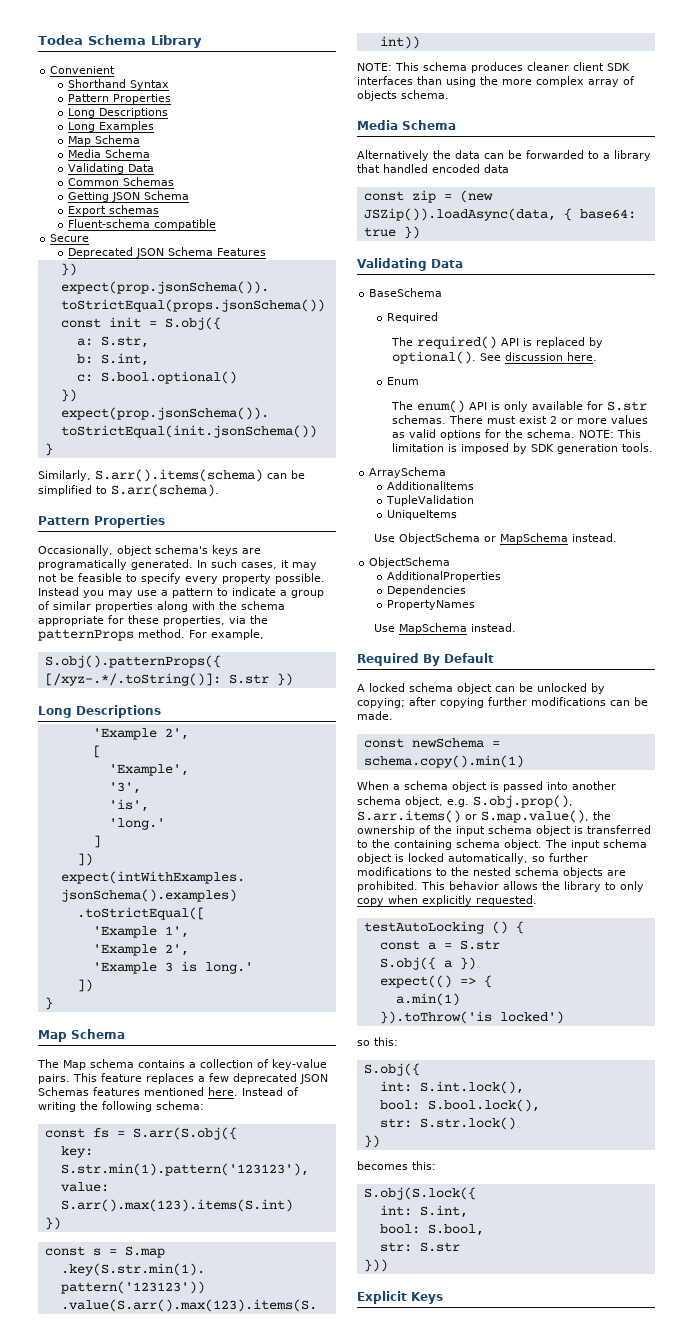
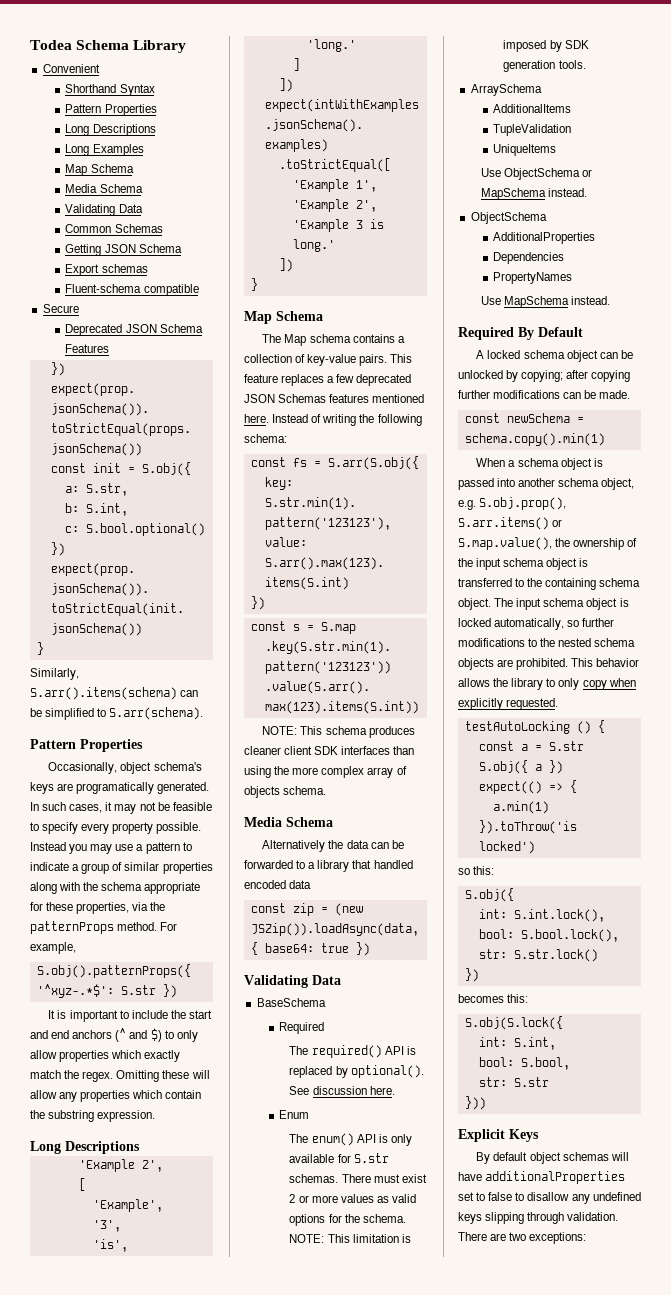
- S.obj().patternProps({ [/xyz-.*/.toString()]: S.str })
+ S.obj().patternProps({ '^xyz-.*$': S.str })
+ It is important to include the start and end anchors (^ and $) to only allow properties which exactly match the regex. Omitting these will allow any properties which contain the substring expression.
+ By default object schemas will have additionalProperties set to false to disallow any undefined keys slipping through validation. There are two exceptions:

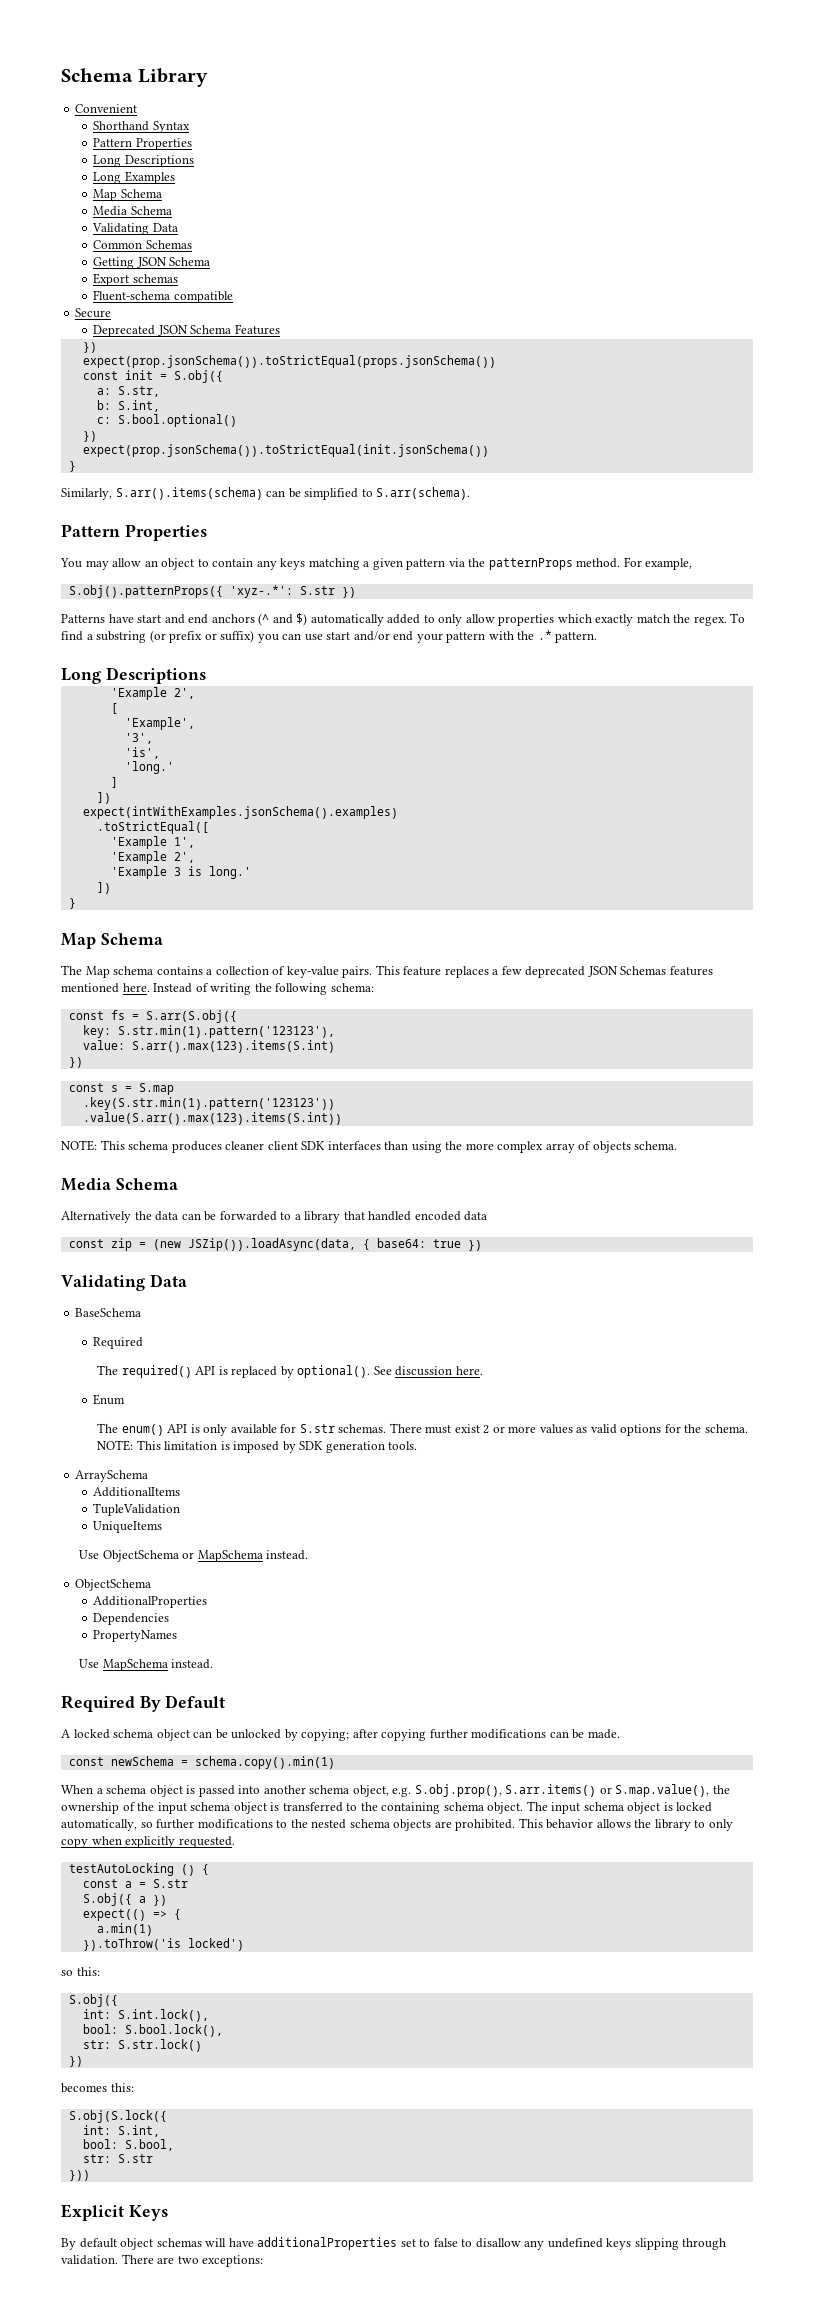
- Todea Schema Library
+ Schema Library
- Occasionally, object schema's keys are programatically generated. In such cases, it may not be feasible to specify every property possible. Instead you may use a pattern to indicate a group of similar properties along with the schema appropriate for these properties, via the patternProps method.
+ You may allow an object to contain any keys matching a given pattern via the patternProps method.
- S.obj().patternProps({ '^xyz-.*$': S.str })
+ S.obj().patternProps({ 'xyz-.*': S.str })
- It is important to include the start and end anchors (^ and $) to only allow properties which exactly match the regex.
+ Patterns have start and end anchors (^ and $) automatically added to only allow properties which exactly match the regex.
- Omitting these will allow any properties which contain the substring expression.
+ To find a substring (or prefix or suffix) you can use start and/or end your pattern with the .* pattern.

